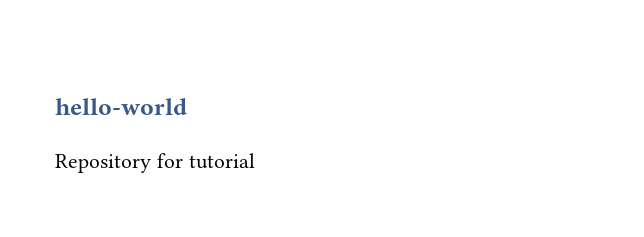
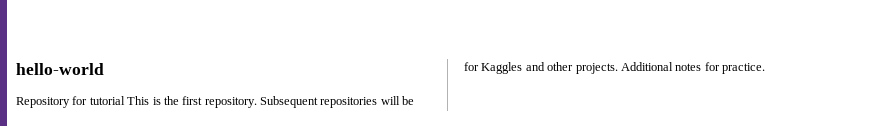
- Repository for tutorial
+ Repository for tutorial This is the first repository. Subsequent repositories will be for Kaggles and other projects. Additional notes for practice.

